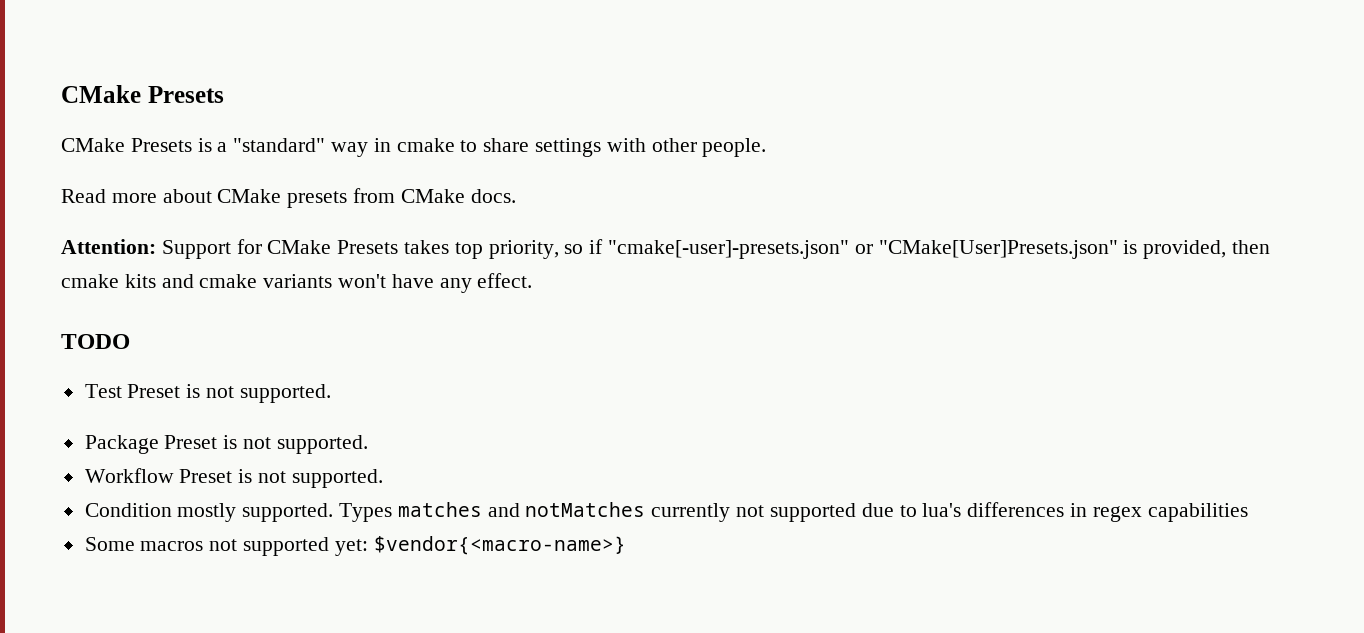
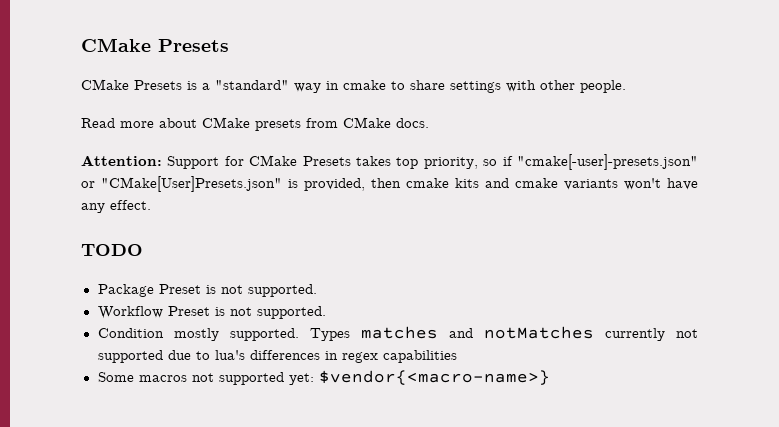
- Test Preset is not supported.

